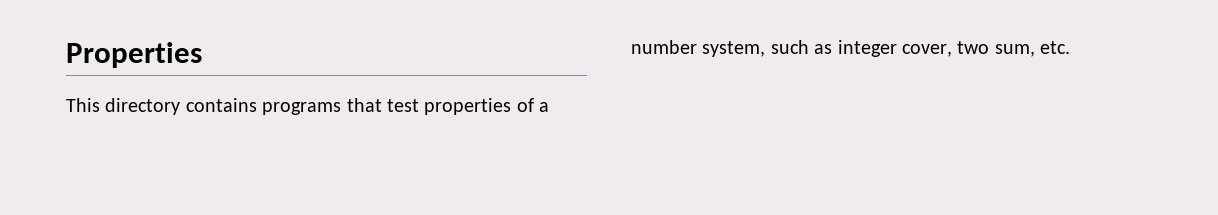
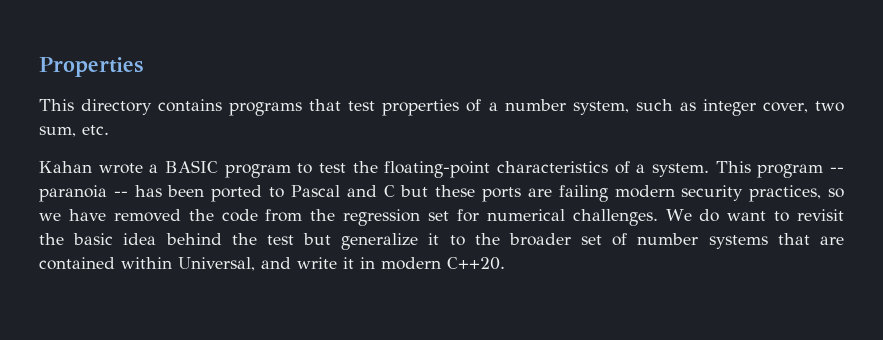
+ Kahan wrote a BASIC program to test the floating-point characteristics of a system. This program -- paranoia -- has been ported to Pascal and C but these ports are failing modern security practices, so we have removed the code from the regression set for numerical challenges. We do want to revisit the basic idea behind the test but generalize it to the broader set of number systems that are contained within Universal, and write it in modern C++20.

